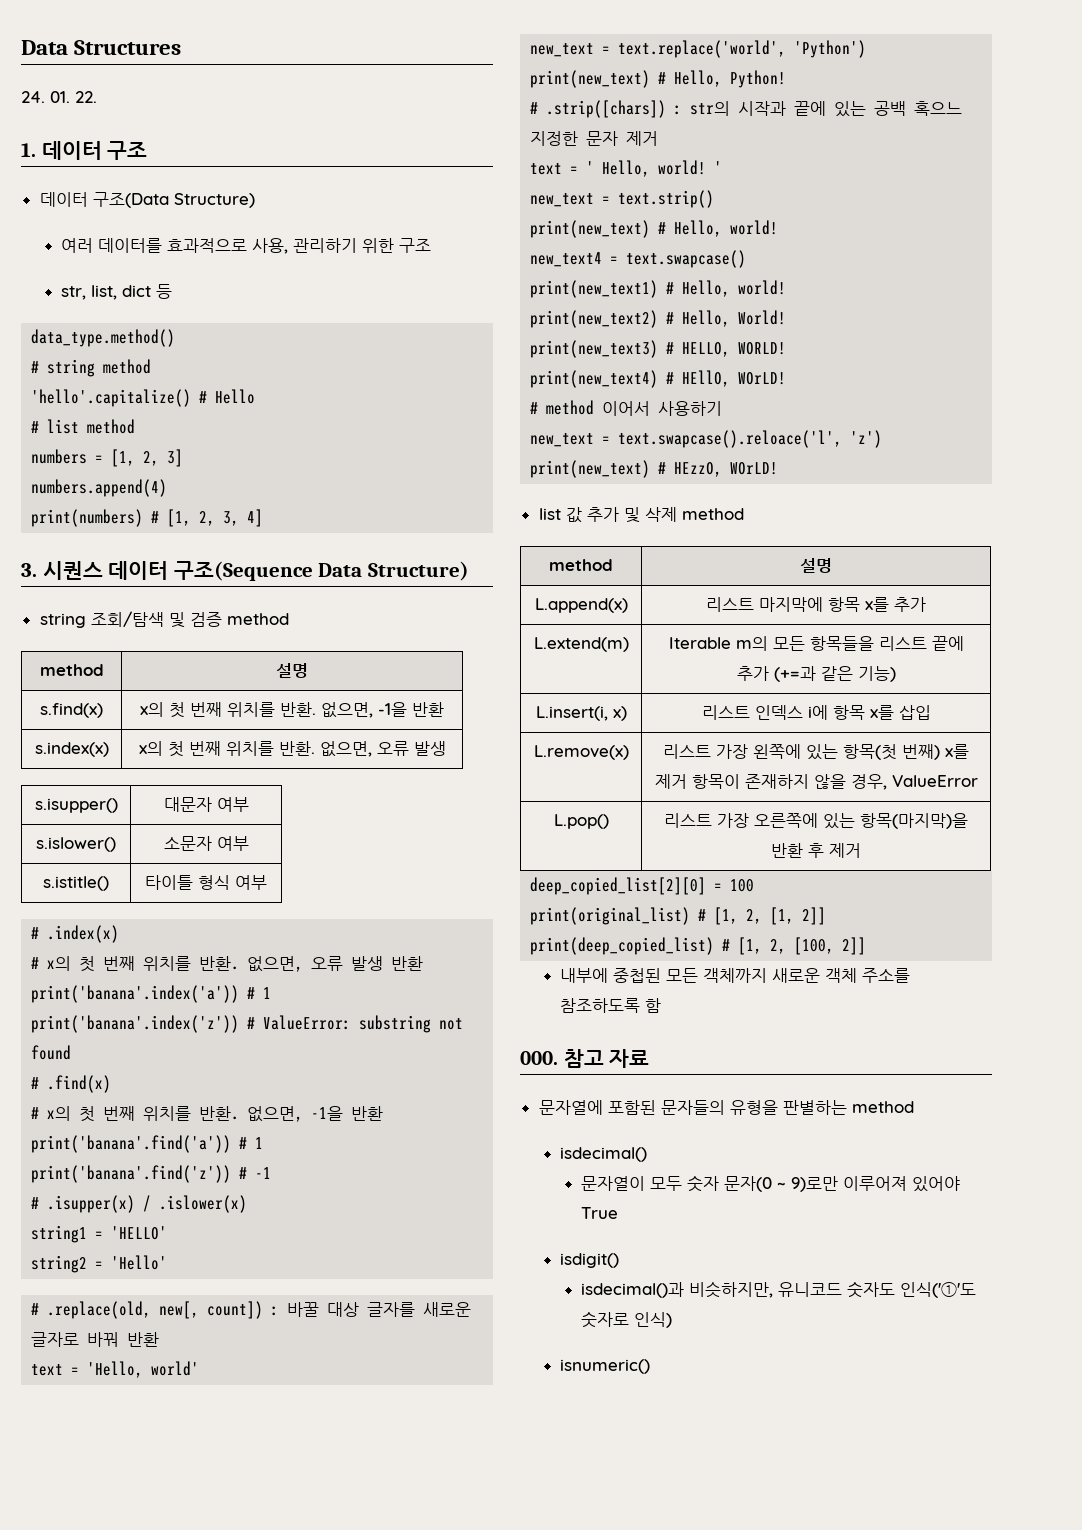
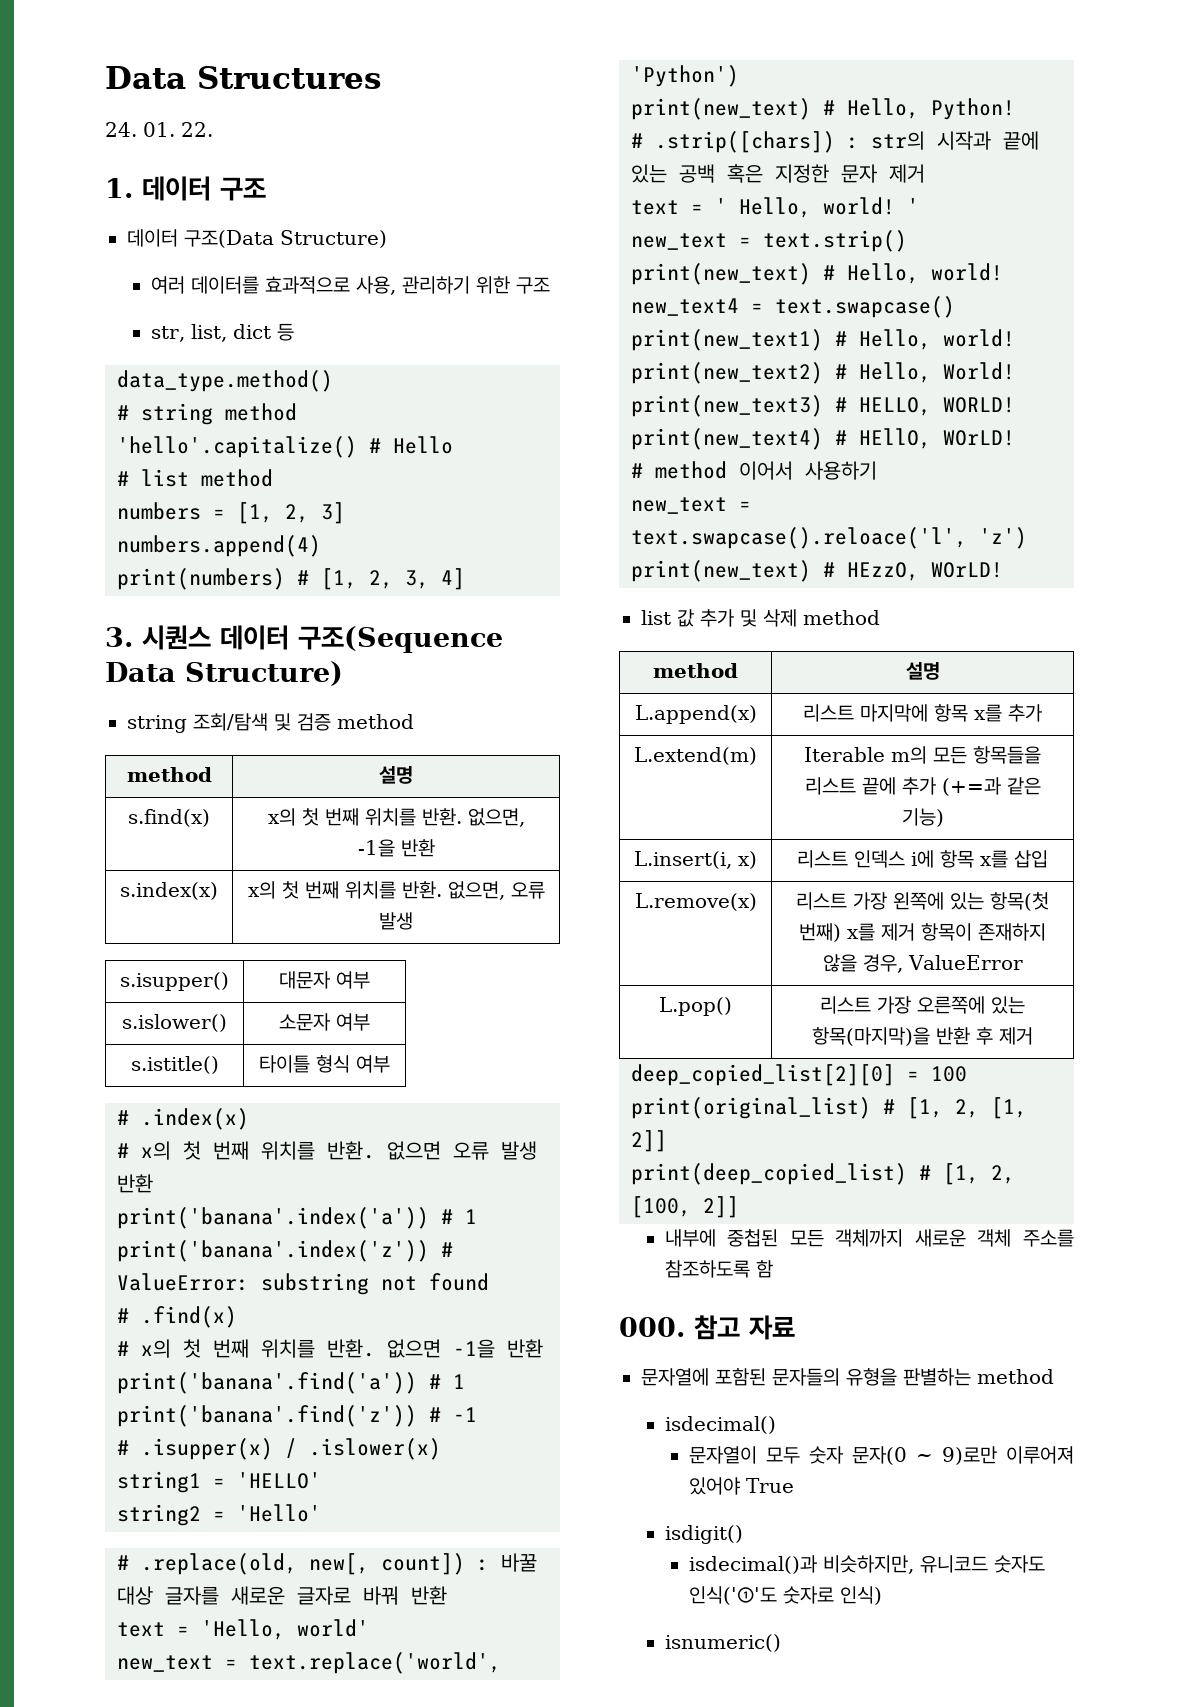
- 없으면, 오류 발생 반환
+ 없으면 오류 발생 반환
- # x의 첫 번째 위치를 반환. 없으면, -1을 반환
+ # x의 첫 번째 위치를 반환. 없으면 -1을 반환
- # .strip([chars]) : str의 시작과 끝에 있는 공백 혹으느 지정한 문자 제거
+ # .strip([chars]) : str의 시작과 끝에 있는 공백 혹은 지정한 문자 제거

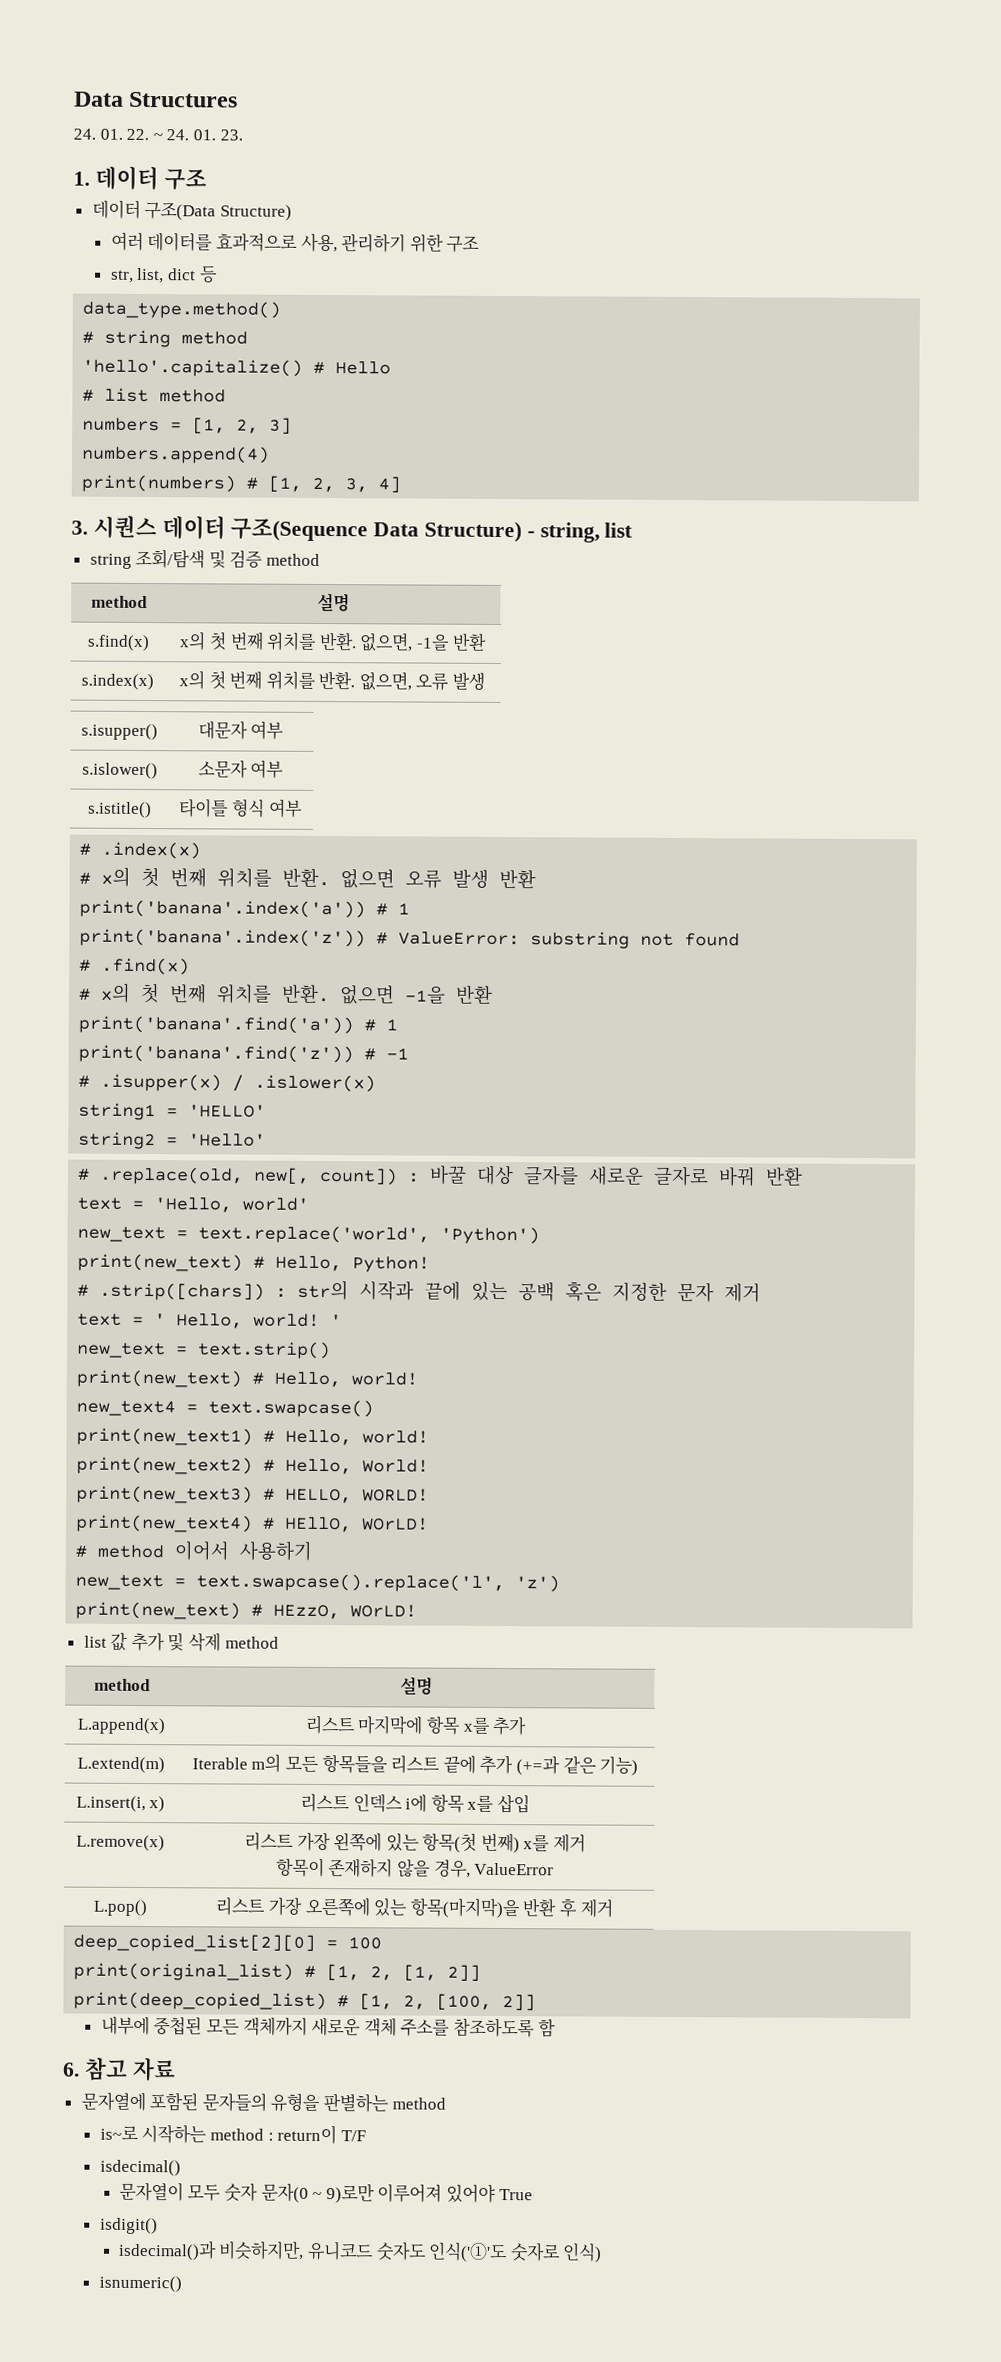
- 24. 01. 22.
+ 24. 01. 22. ~ 24. 01. 23.
- 3. 시퀀스 데이터 구조(Sequence Data Structure)
+ 3. 시퀀스 데이터 구조(Sequence Data Structure) - string, list
- new_text = text.swapcase().reloace('l', 'z')
+ new_text = text.swapcase().replace('l', 'z')
- L.remove(x) | 리스트 가장 왼쪽에 있는 항목(첫 번째) x를 제거 항목이 존재하지 않을 경우, ValueError
+ L.remove(x) | 리스트 가장 왼쪽에 있는 항목(첫 번째) x를 제거
+ 항목이 존재하지 않을 경우, ValueError
- 000. 참고 자료
+ 6. 참고 자료
+ is~로 시작하는 method : return이 T/F

